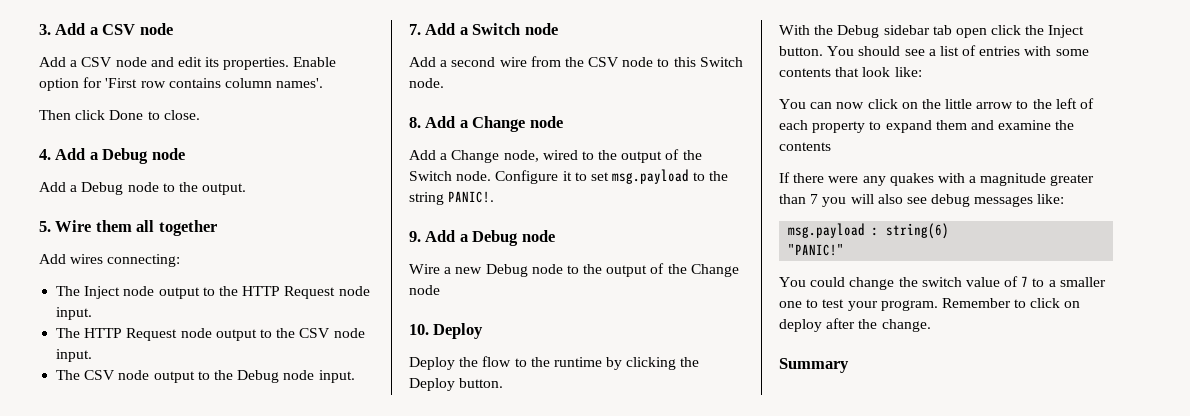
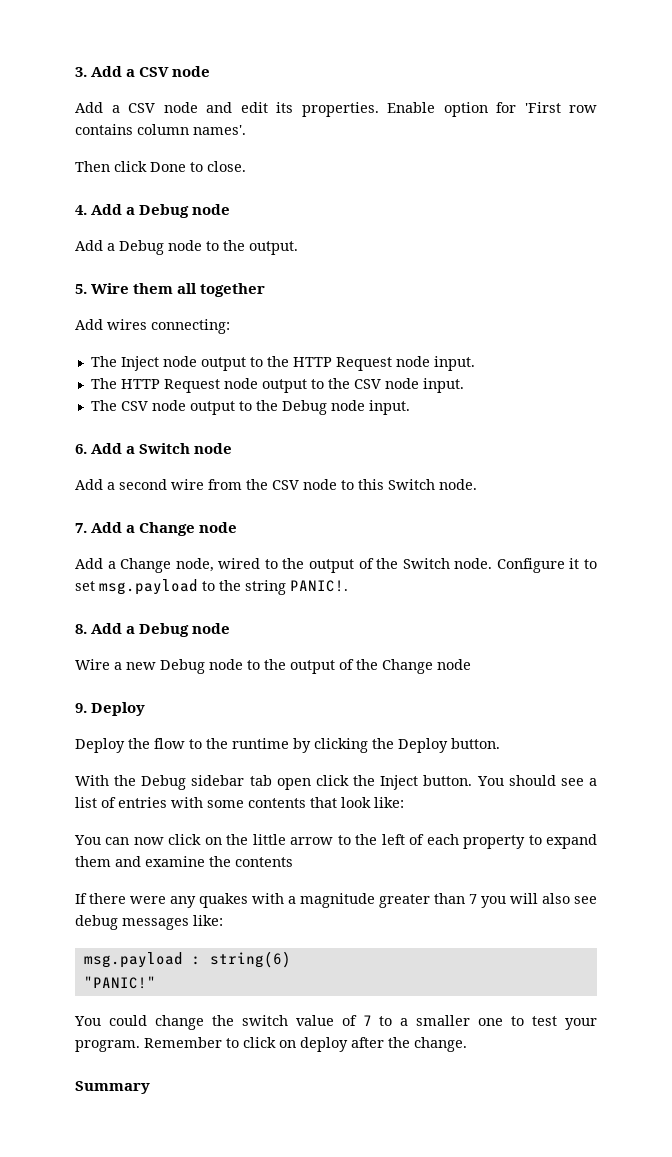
- 7. Add a Switch node
+ 6. Add a Switch node
- 8. Add a Change node
+ 7. Add a Change node
- 9. Add a Debug node
+ 8. Add a Debug node
- 10. Deploy
+ 9. Deploy

